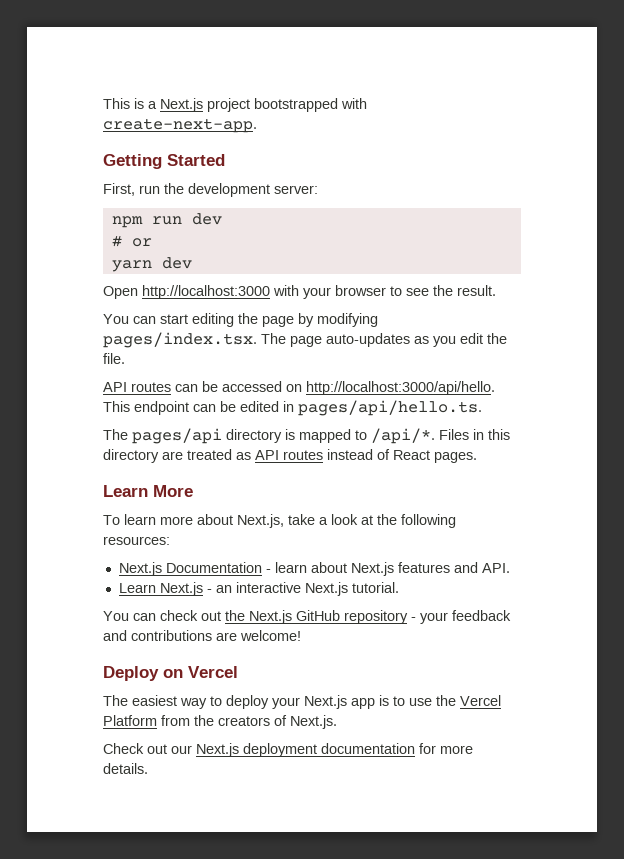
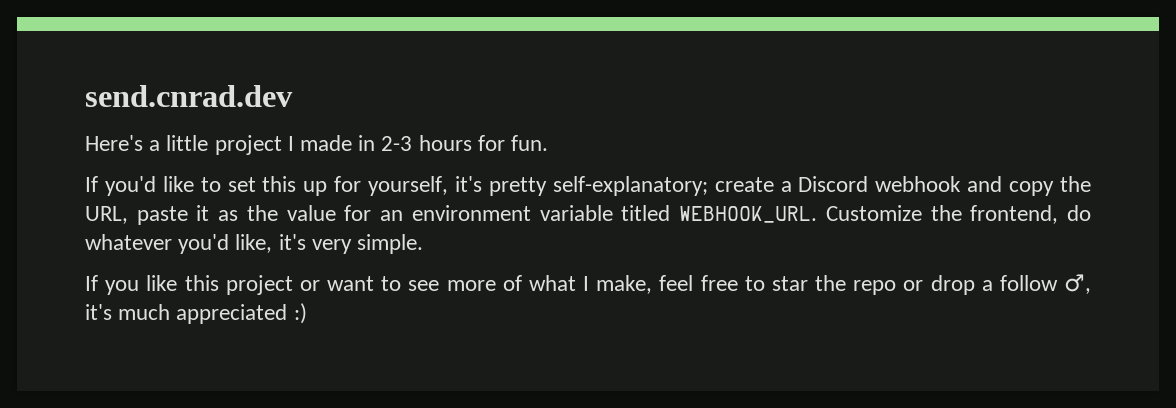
- This is a Next.js project bootstrapped with create-next-app.
- Getting Started
- First, run the development server:
- npm run dev
- # or
- yarn dev
- Open http://localhost:3000 with your browser to see the result.
- You can start editing the page by modifying pages/index.tsx. The page auto-updates as you edit the file.
- API routes can be accessed on http://localhost:3000/api/hello. This endpoint can be edited in pages/api/hello.ts.
- The pages/api directory is mapped to /api/*. Files in this directory are treated as API routes instead of React pages.
- Learn More
- To learn more about Next.js, take a look at the following resources:
- Next.js Documentation - learn about Next.js features and API.
- Learn Next.js - an interactive Next.js tutorial.
- You can check out the Next.js GitHub repository - your feedback and contributions are welcome!
- Deploy on Vercel
- The easiest way to deploy your Next.js app is to use the Vercel Platform from the creators of Next.js.
- Check out our Next.js deployment documentation for more details.
+ send.cnrad.dev
+ Here's a little project I made in 2-3 hours for fun.
+ If you'd like to set this up for yourself, it's pretty self-explanatory; create a Discord webhook and copy the URL, paste it as the value for an environment variable titled WEBHOOK_URL. Customize the frontend, do whatever you'd like, it's very simple.
+ If you like this project or want to see more of what I make, feel free to star the repo or drop a follow ♂, it's much appreciated :)

